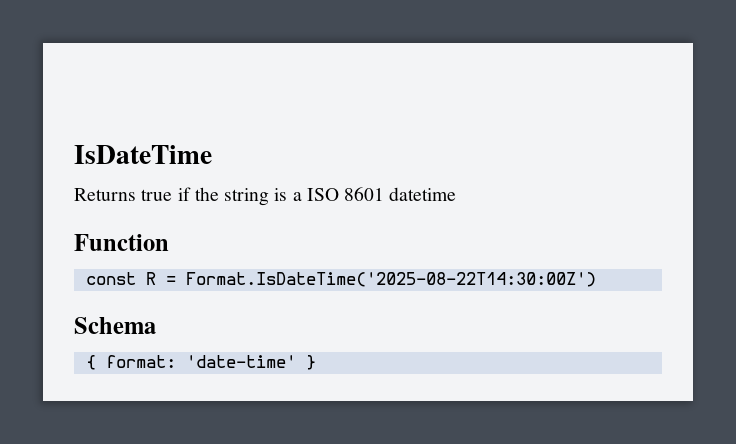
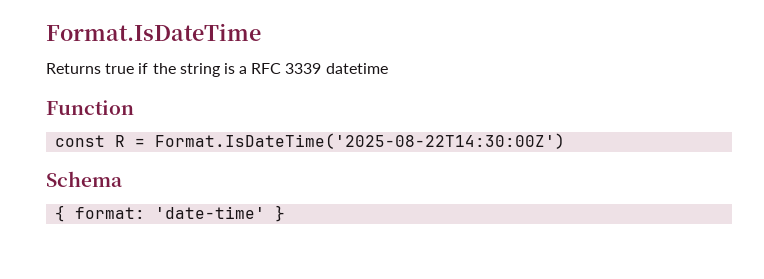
- IsDateTime
+ Format.IsDateTime
- Returns true if the string is a ISO 8601 datetime
+ Returns true if the string is a RFC 3339 datetime

